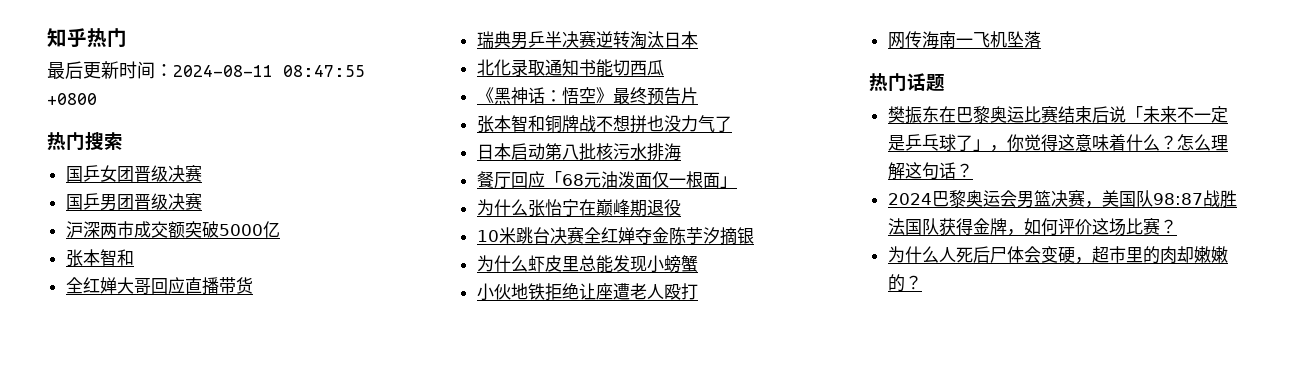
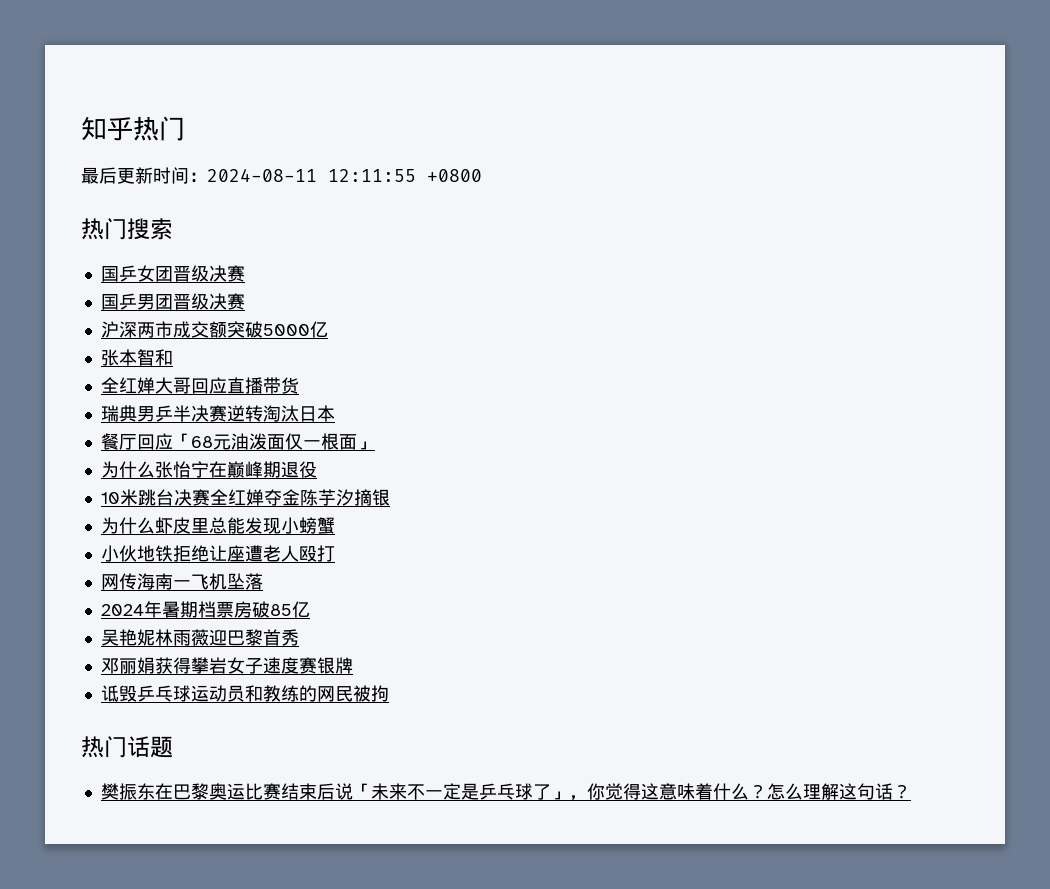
- 最后更新时间：2024-08-11 08:47:55 +0800
+ 最后更新时间：2024-08-11 12:11:55 +0800
- 北化录取通知书能切西瓜
- 《黑神话：悟空》最终预告片
- 张本智和铜牌战不想拼也没力气了
- 日本启动第八批核污水排海
+ 2024年暑期档票房破85亿
+ 吴艳妮林雨薇迎巴黎首秀
+ 邓丽娟获得攀岩女子速度赛银牌
+ 诋毁乒乓球运动员和教练的网民被拘
- 2024巴黎奥运会男篮决赛，美国队98:87战胜法国队获得金牌，如何评价这场比赛？
- 为什么人死后尸体会变硬，超市里的肉却嫩嫩的？

